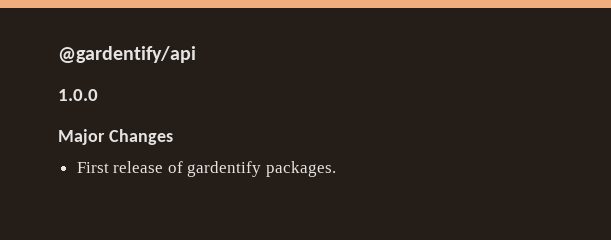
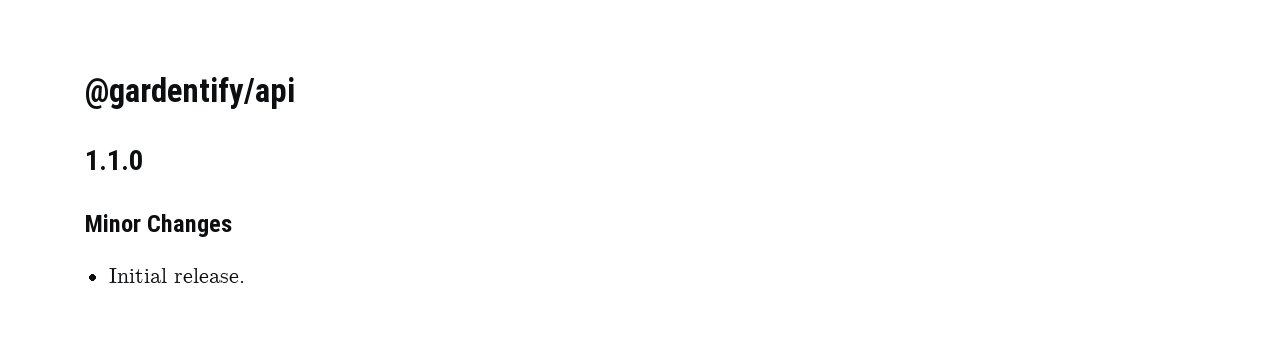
- 1.0.0
- Major Changes
+ 1.1.0
+ Minor Changes
- First release of gardentify packages.
+ Initial release.

